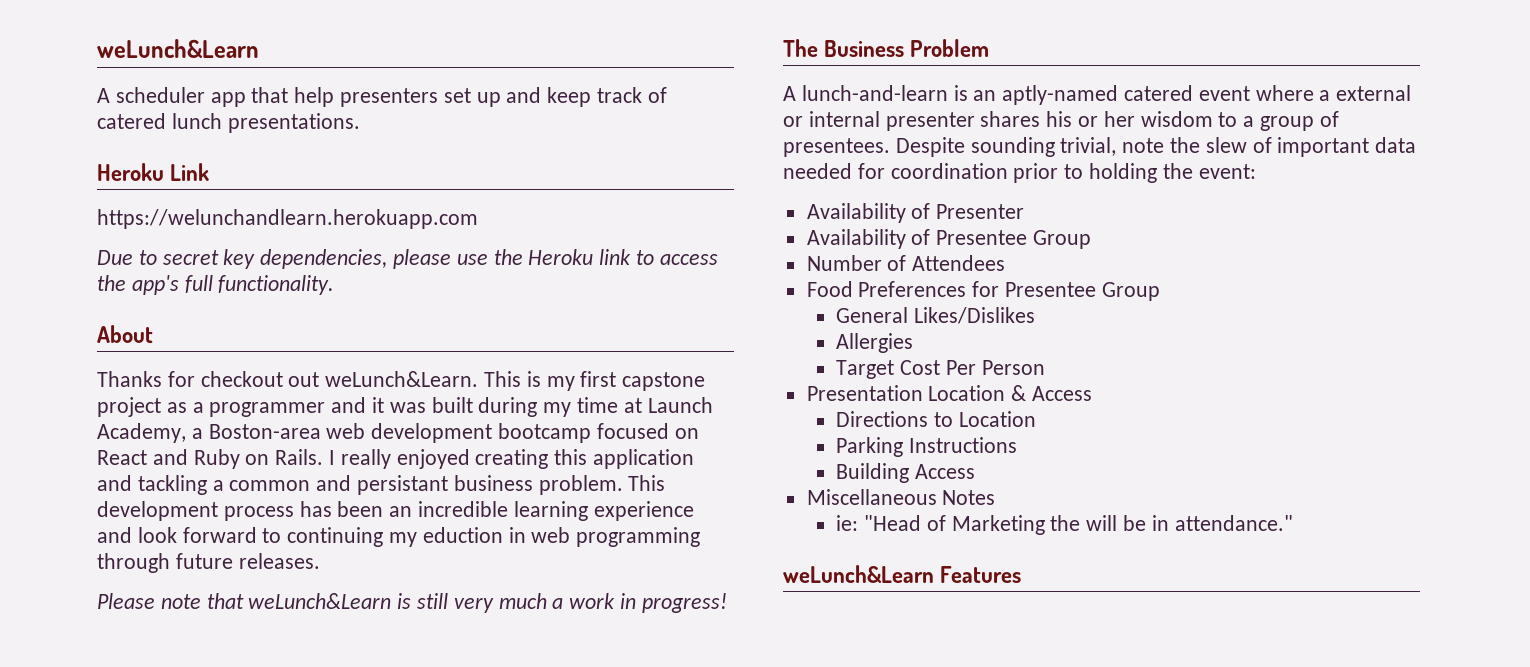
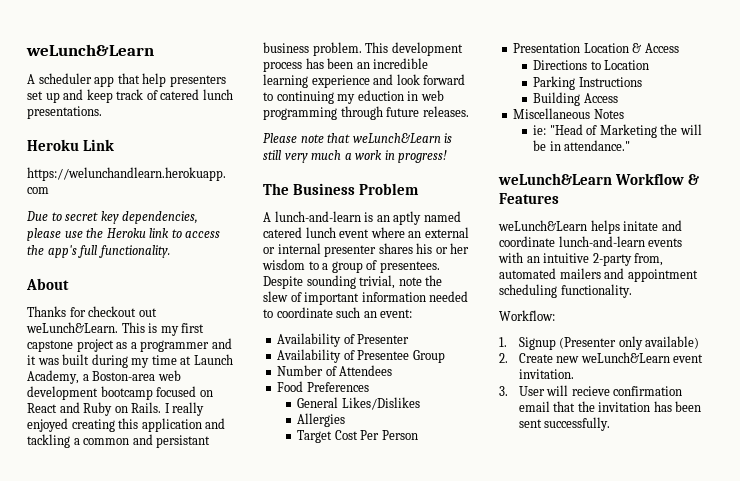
- A lunch-and-learn is an aptly-named catered event where a external or internal presenter shares his or her wisdom to a group of presentees.
+ A lunch-and-learn is an aptly named catered lunch event where an external or internal presenter shares his or her wisdom to a group of presentees.
- Despite sounding trivial, note the slew of important data needed for coordination prior to holding the event:
+ Despite sounding trivial, note the slew of important information needed to coordinate such an event:
- Food Preferences for Presentee Group
+ Food Preferences
- weLunch&Learn Features
+ weLunch&Learn Workflow & Features
+ weLunch&Learn helps initate and coordinate lunch-and-learn events with an intuitive 2-party from, automated mailers and appointment scheduling functionality.
+ Workflow:
+ 1. Signup (Presenter only available)
+ 2. Create new weLunch&Learn event invitation.
+ 3. User will recieve confirmation email that the invitation has been sent successfully.

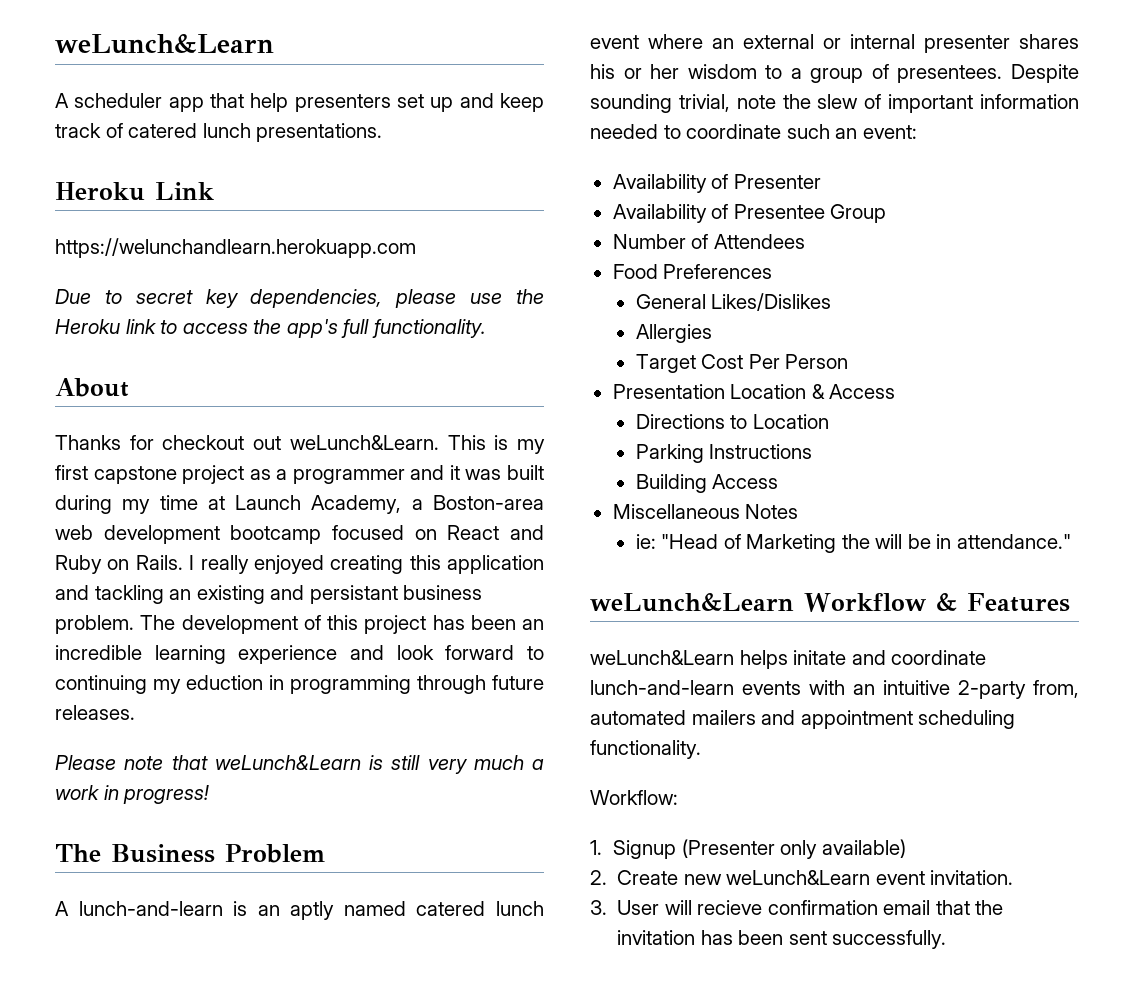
- I really enjoyed creating this application and tackling a common and persistant business problem.
+ I really enjoyed creating this application and tackling an existing and persistant business problem.
- This development process has been an incredible learning experience and look forward to continuing my eduction in web programming through future releases.
+ The development of this project has been an incredible learning experience and look forward to continuing my eduction in programming through future releases.

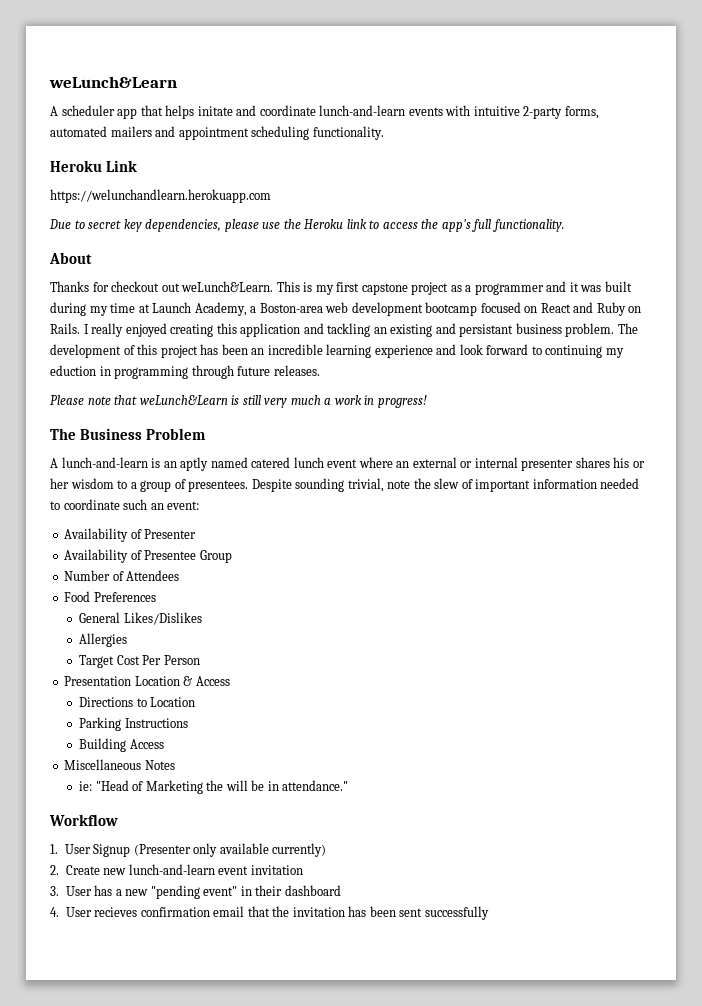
- A scheduler app that help presenters set up and keep track of catered lunch presentations.
+ A scheduler app that helps initate and coordinate lunch-and-learn events with intuitive 2-party forms, automated mailers and appointment scheduling functionality.
- weLunch&Learn Workflow & Features
- weLunch&Learn helps initate and coordinate lunch-and-learn events with an intuitive 2-party from, automated mailers and appointment scheduling functionality.
- Workflow:
+ Workflow
- 1. Signup (Presenter only available)
+ 1. User Signup (Presenter only available currently)
- 2. Create new weLunch&Learn event invitation.
+ 2. Create new lunch-and-learn event invitation
- 3. User will recieve confirmation email that the invitation has been sent successfully.
+ 3. User has a new "pending event" in their dashboard
+ 4. User recieves confirmation email that the invitation has been sent successfully

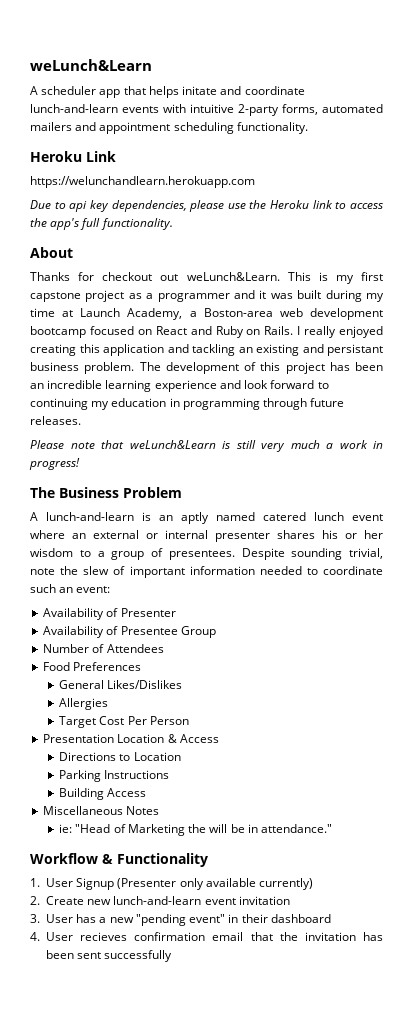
- Due to secret key dependencies, please use the Heroku link to access the app's full functionality.
+ Due to api key dependencies, please use the Heroku link to access the app's full functionality.
- The development of this project has been an incredible learning experience and look forward to continuing my eduction in programming through future releases.
+ The development of this project has been an incredible learning experience and look forward to continuing my education in programming through future releases.
- Workflow
+ Workflow & Functionality

